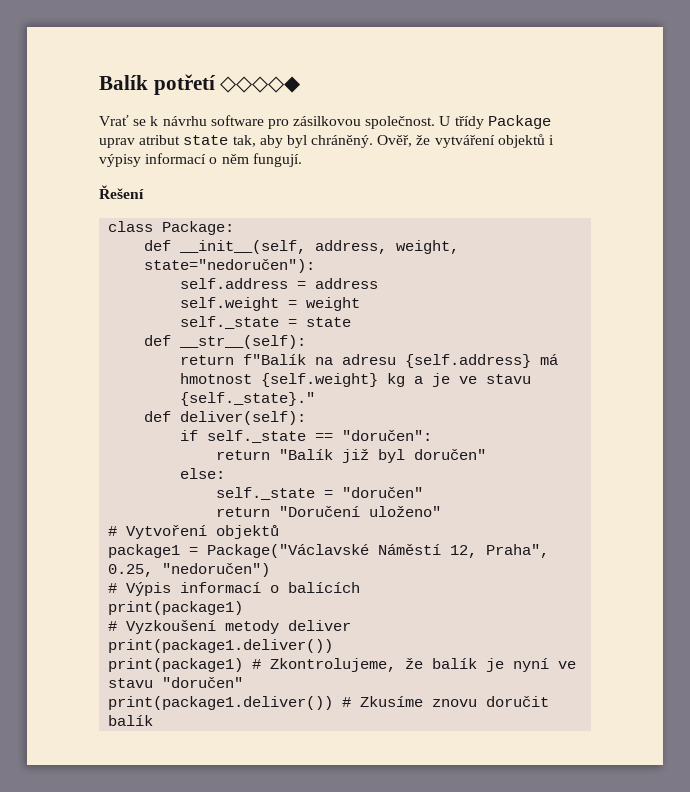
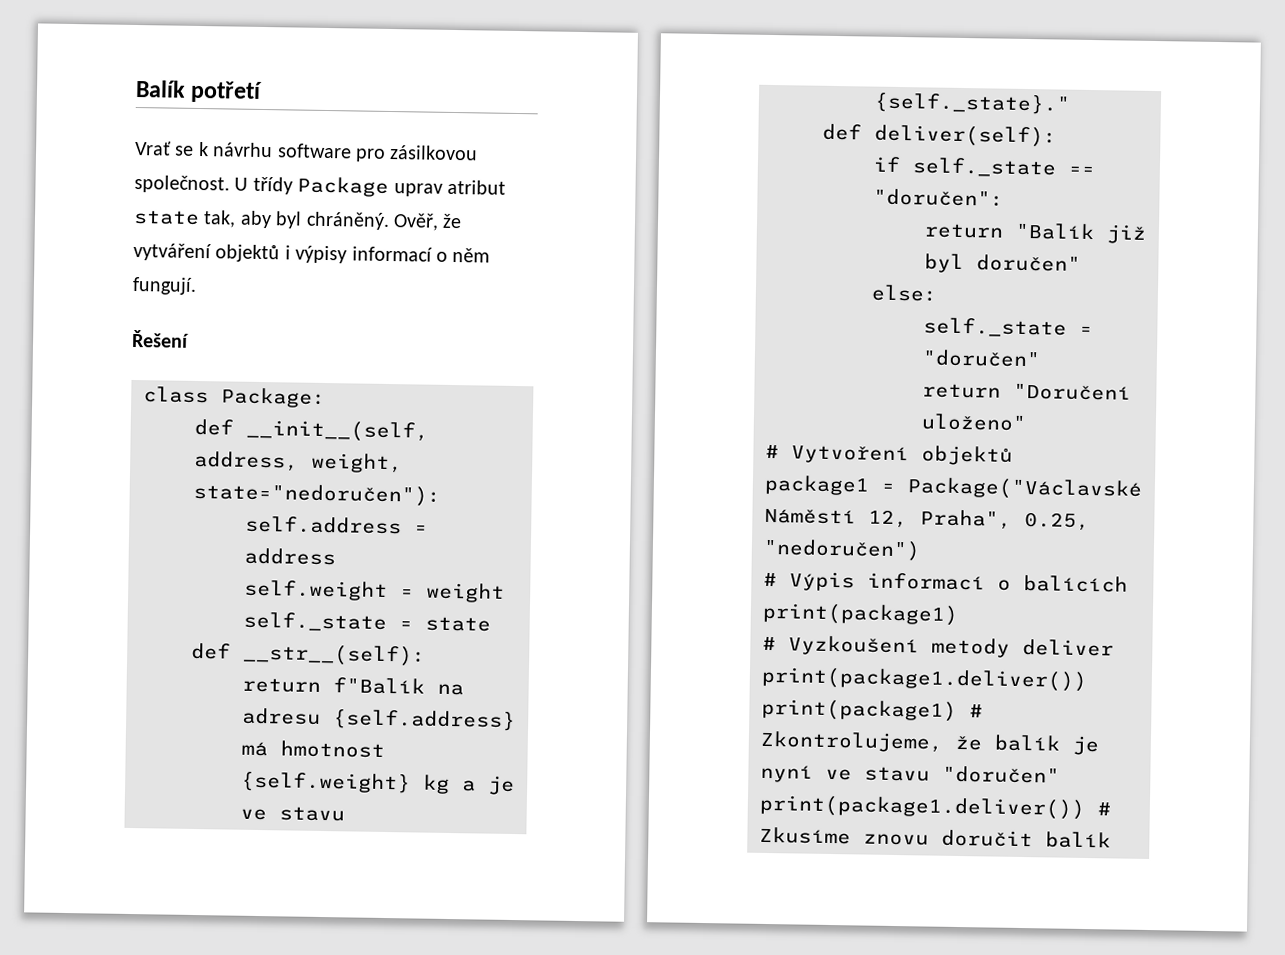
- Balík potřetí ◇◇◇◇◆
+ Balík potřetí

